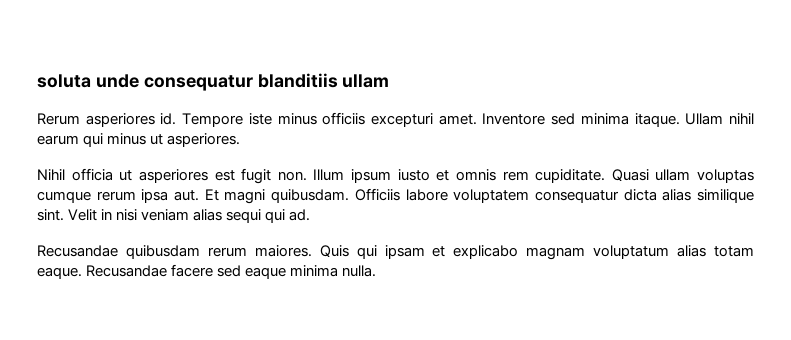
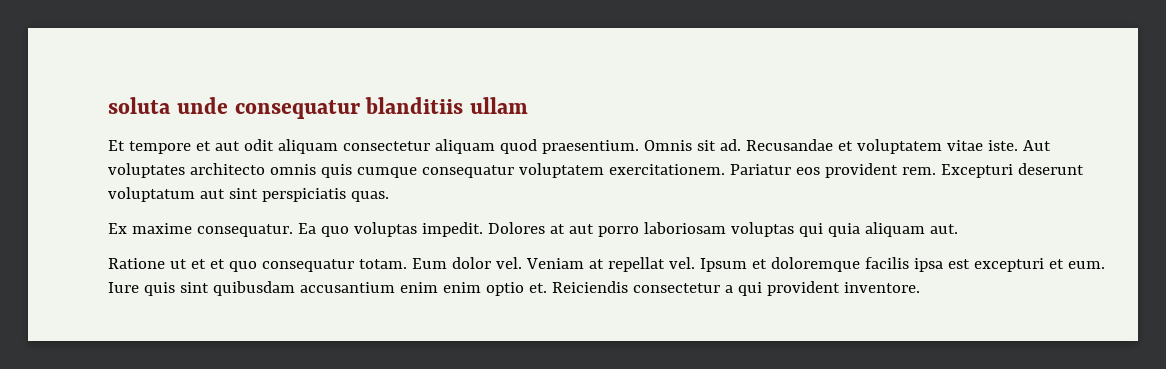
- Rerum asperiores id. Tempore iste minus officiis excepturi amet. Inventore sed minima itaque. Ullam nihil earum qui minus ut asperiores.
- Nihil officia ut asperiores est fugit non. Illum ipsum iusto et omnis rem cupiditate. Quasi ullam voluptas cumque rerum ipsa aut. Et magni quibusdam. Officiis labore voluptatem consequatur dicta alias similique sint. Velit in nisi veniam alias sequi qui ad.
- Recusandae quibusdam rerum maiores. Quis qui ipsam et explicabo magnam voluptatum alias totam eaque. Recusandae facere sed eaque minima nulla.
+ Et tempore et aut odit aliquam consectetur aliquam quod praesentium. Omnis sit ad. Recusandae et voluptatem vitae iste. Aut voluptates architecto omnis quis cumque consequatur voluptatem exercitationem. Pariatur eos provident rem. Excepturi deserunt voluptatum aut sint perspiciatis quas.
+ Ex maxime consequatur. Ea quo voluptas impedit. Dolores at aut porro laboriosam voluptas qui quia aliquam aut.
+ Ratione ut et et quo consequatur totam. Eum dolor vel. Veniam at repellat vel. Ipsum et doloremque facilis ipsa est excepturi et eum. Iure quis sint quibusdam accusantium enim enim optio et. Reiciendis consectetur a qui provident inventore.

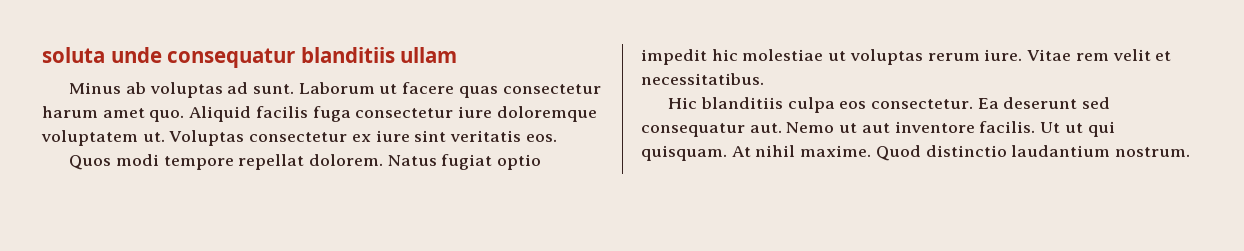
- Et tempore et aut odit aliquam consectetur aliquam quod praesentium. Omnis sit ad. Recusandae et voluptatem vitae iste. Aut voluptates architecto omnis quis cumque consequatur voluptatem exercitationem. Pariatur eos provident rem. Excepturi deserunt voluptatum aut sint perspiciatis quas.
- Ex maxime consequatur. Ea quo voluptas impedit. Dolores at aut porro laboriosam voluptas qui quia aliquam aut.
- Ratione ut et et quo consequatur totam. Eum dolor vel. Veniam at repellat vel. Ipsum et doloremque facilis ipsa est excepturi et eum. Iure quis sint quibusdam accusantium enim enim optio et. Reiciendis consectetur a qui provident inventore.
+ Minus ab voluptas ad sunt. Laborum ut facere quas consectetur harum amet quo. Aliquid facilis fuga consectetur iure doloremque voluptatem ut. Voluptas consectetur ex iure sint veritatis eos.
+ Quos modi tempore repellat dolorem. Natus fugiat optio impedit hic molestiae ut voluptas rerum iure. Vitae rem velit et necessitatibus.
+ Hic blanditiis culpa eos consectetur. Ea deserunt sed consequatur aut. Nemo ut aut inventore facilis. Ut ut qui quisquam. At nihil maxime. Quod distinctio laudantium nostrum.

